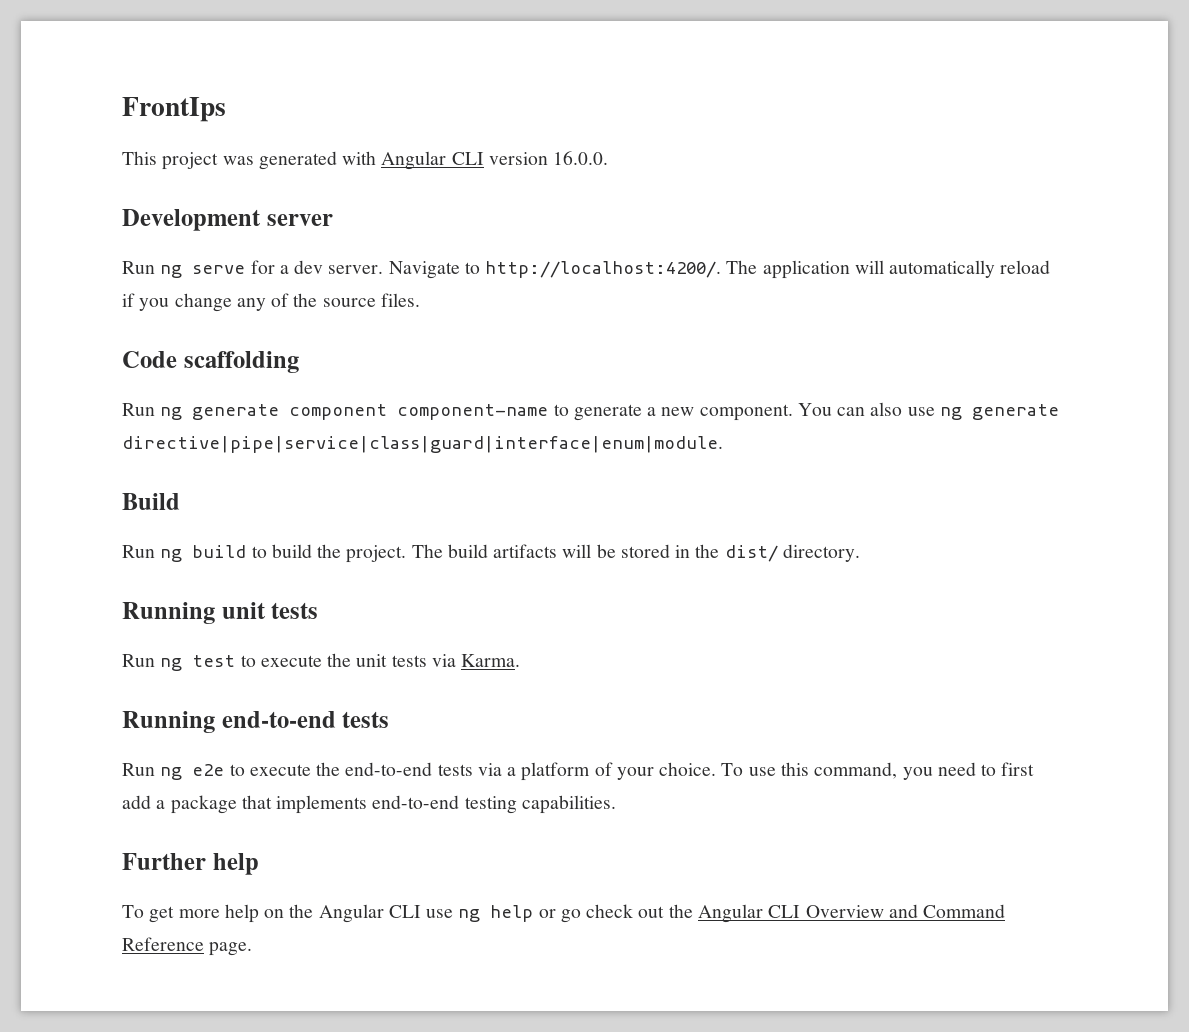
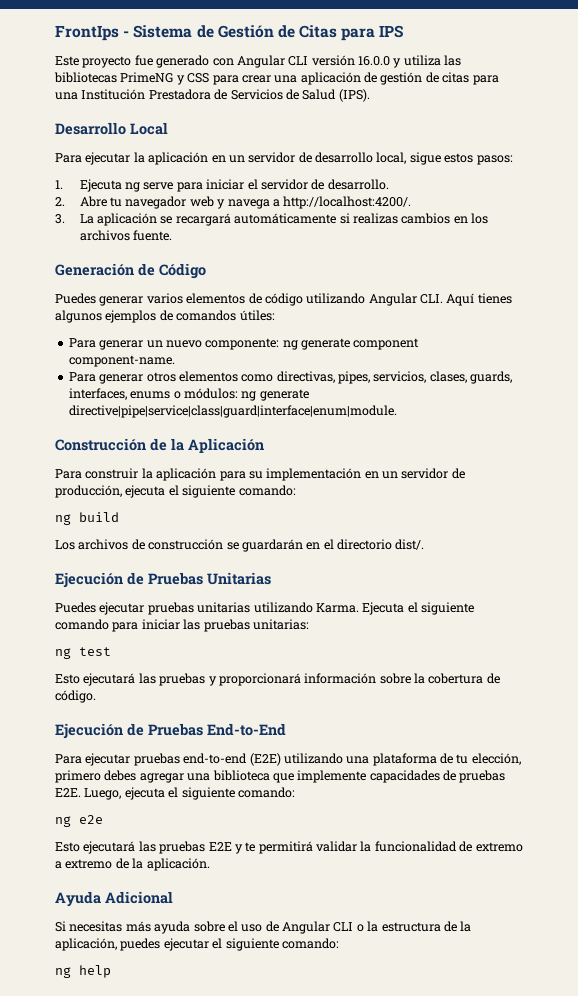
- FrontIps
- This project was generated with Angular CLI version 16.0.0.
- Development server
- Run ng serve for a dev server. Navigate to http://localhost:4200/. The application will automatically reload if you change any of the source files.
- Code scaffolding
- Run ng generate component component-name to generate a new component. You can also use ng generate directive|pipe|service|class|guard|interface|enum|module.
- Build
- Run ng build to build the project. The build artifacts will be stored in the dist/ directory.
- Running unit tests
- Run ng test to execute the unit tests via Karma.
- Running end-to-end tests
- Run ng e2e to execute the end-to-end tests via a platform of your choice. To use this command, you need to first add a package that implements end-to-end testing capabilities.
- Further help
- To get more help on the Angular CLI use ng help or go check out the Angular CLI Overview and Command Reference page.
+ FrontIps - Sistema de Gestión de Citas para IPS
+ Este proyecto fue generado con Angular CLI versión 16.0.0 y utiliza las bibliotecas PrimeNG y CSS para crear una aplicación de gestión de citas para una Institución Prestadora de Servicios de Salud (IPS).
+ Desarrollo Local
+ Para ejecutar la aplicación en un servidor de desarrollo local, sigue estos pasos:
+ 1. Ejecuta ng serve para iniciar el servidor de desarrollo.
+ 2. Abre tu navegador web y navega a http://localhost:4200/.
+ 3. La aplicación se recargará automáticamente si realizas cambios en los archivos fuente.
+ Generación de Código
+ Puedes generar varios elementos de código utilizando Angular CLI. Aquí tienes algunos ejemplos de comandos útiles:
+ Para generar un nuevo componente: ng generate component component-name.
+ Para generar otros elementos como directivas, pipes, servicios, clases, guards, interfaces, enums o módulos: ng generate directive|pipe|service|class|guard|interface|enum|module.
+ Construcción de la Aplicación
+ Para construir la aplicación para su implementación en un servidor de producción, ejecuta el siguiente comando:
+ ng build
+ Los archivos de construcción se guardarán en el directorio dist/.
+ Ejecución de Pruebas Unitarias
+ Puedes ejecutar pruebas unitarias utilizando Karma. Ejecuta el siguiente comando para iniciar las pruebas unitarias:
+ ng test
+ Esto ejecutará las pruebas y proporcionará información sobre la cobertura de código.
+ Ejecución de Pruebas End-to-End
+ Para ejecutar pruebas end-to-end (E2E) utilizando una plataforma de tu elección, primero debes agregar una biblioteca que implemente capacidades de pruebas E2E. Luego, ejecuta el siguiente comando:
+ ng e2e
+ Esto ejecutará las pruebas E2E y te permitirá validar la funcionalidad de extremo a extremo de la aplicación.
+ Ayuda Adicional
+ Si necesitas más ayuda sobre el uso de Angular CLI o la estructura de la aplicación, puedes ejecutar el siguiente comando:
+ ng help

